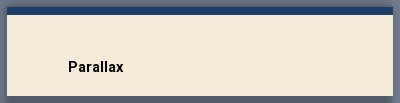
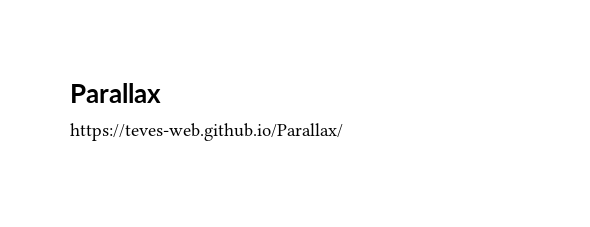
+ https://teves-web.github.io/Parallax/

